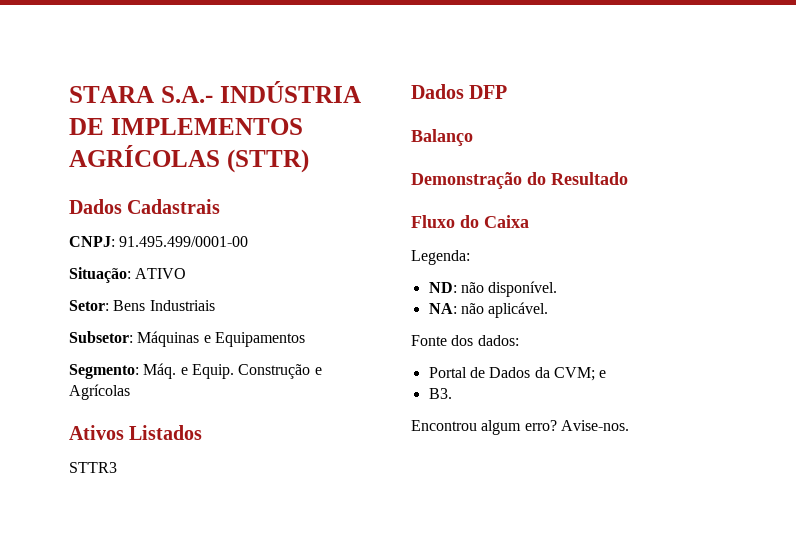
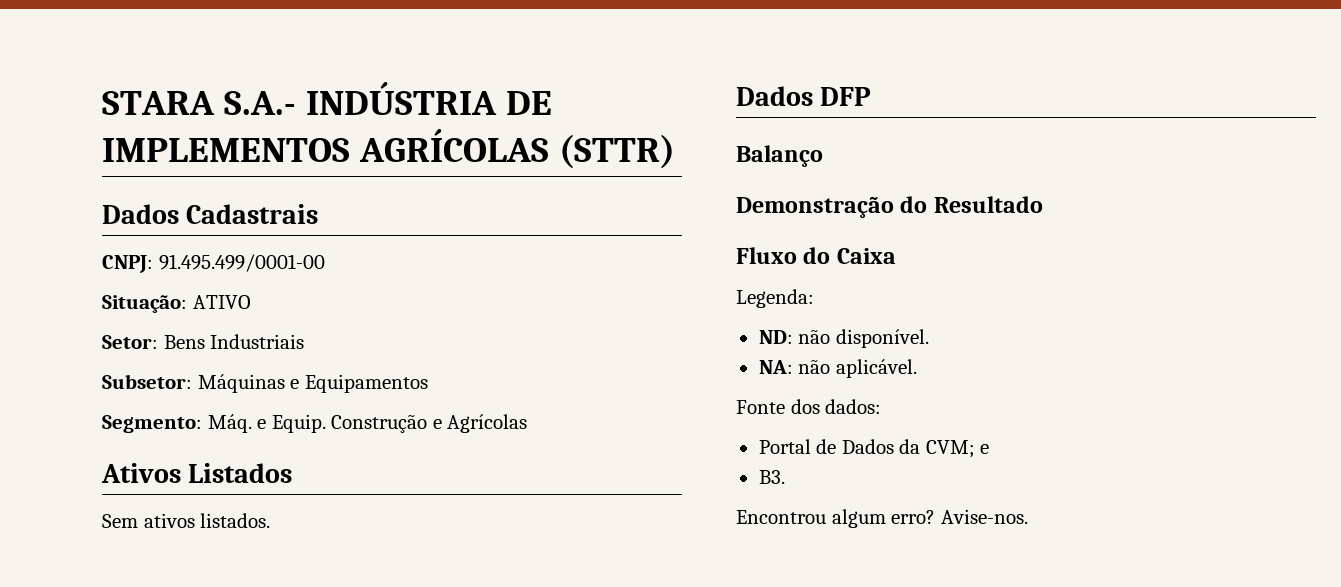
- STTR3
+ Sem ativos listados.

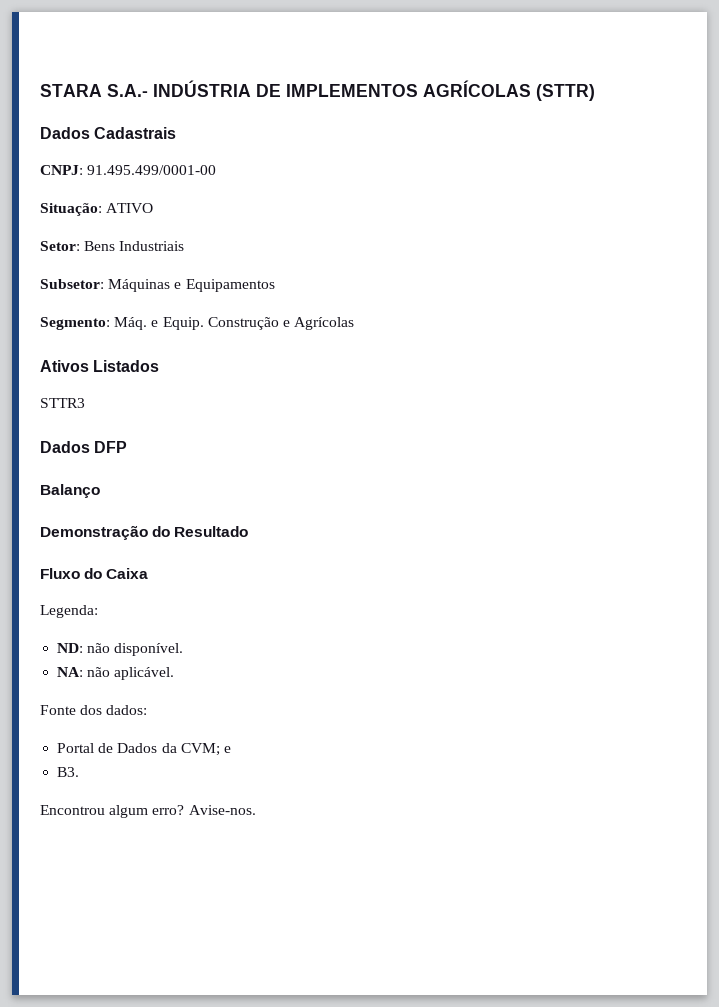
- Sem ativos listados.
+ STTR3

